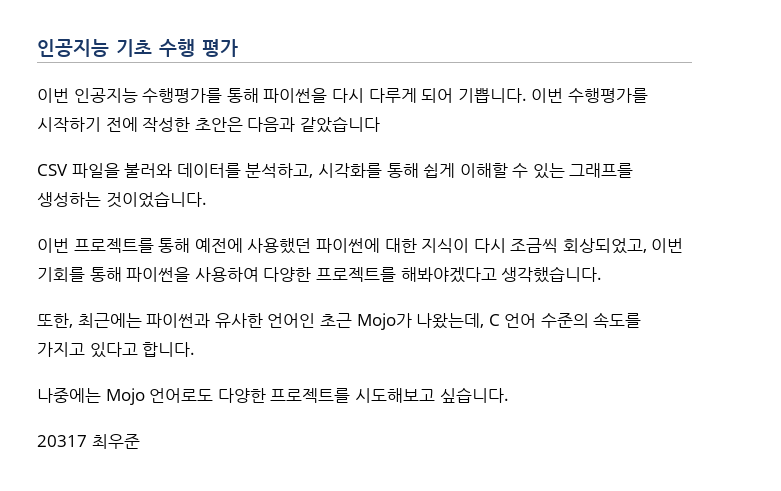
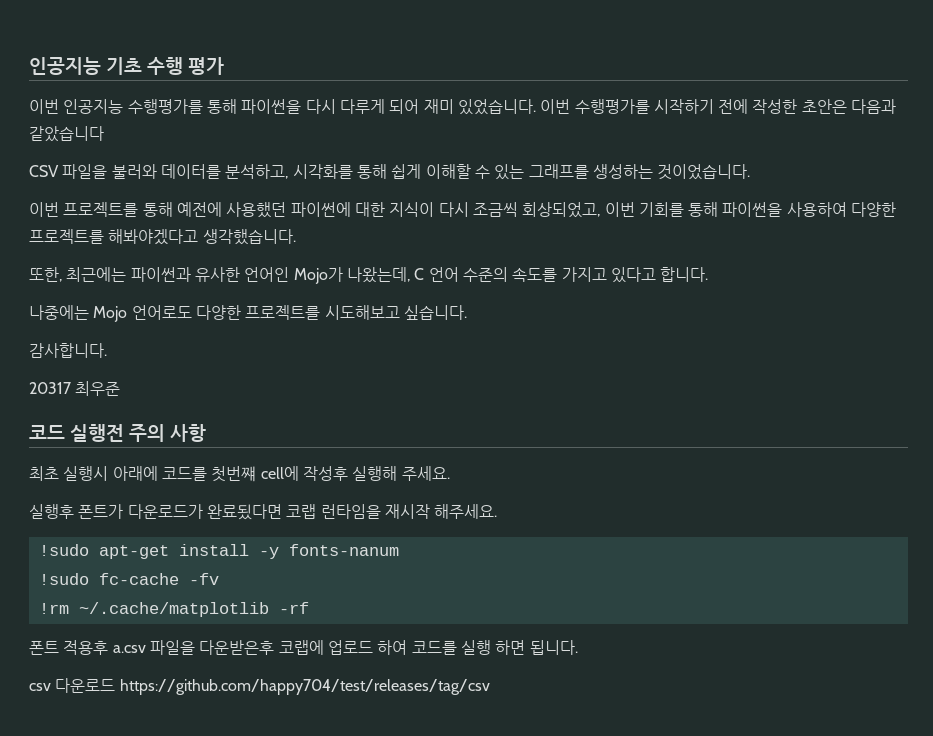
- 이번 인공지능 수행평가를 통해 파이썬을 다시 다루게 되어 기쁩니다.
+ 이번 인공지능 수행평가를 통해 파이썬을 다시 다루게 되어 재미 있었습니다.
- 또한, 최근에는 파이썬과 유사한 언어인 초근 Mojo가 나왔는데, C 언어 수준의 속도를 가지고 있다고 합니다.
+ 또한, 최근에는 파이썬과 유사한 언어인 Mojo가 나왔는데, C 언어 수준의 속도를 가지고 있다고 합니다.
+ 감사합니다.
+ 코드 실행전 주의 사항
+ 최초 실행시 아래에 코드를 첫번쨰 cell에 작성후 실행해 주세요.
+ 실행후 폰트가 다운로드가 완료됬다면 코랩 런타임을 재시작 해주세요.
+ !sudo apt-get install -y fonts-nanum
+ !sudo fc-cache -fv
+ !rm ~/.cache/matplotlib -rf
+ 폰트 적용후 a.csv 파일을 다운받은후 코랩에 업로드 하여 코드를 실행 하면 됩니다.
+ csv 다운로드 https://github.com/happy704/test/releases/tag/csv

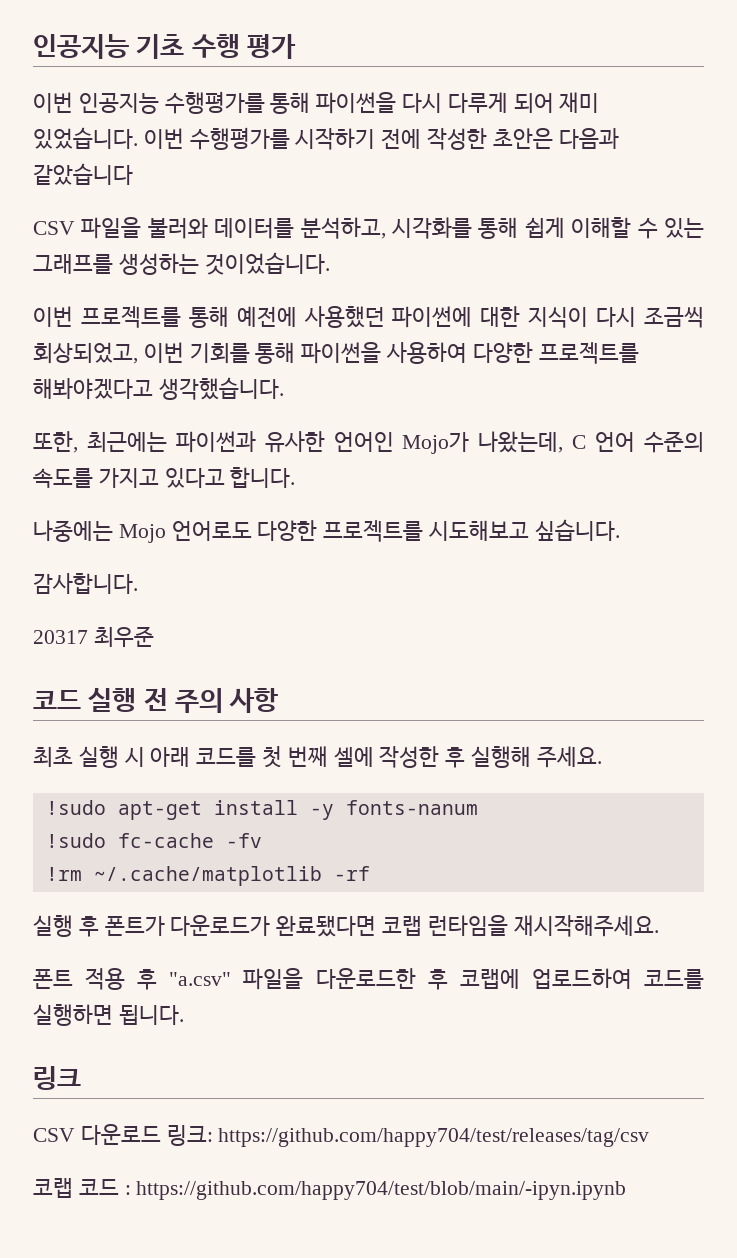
- 코드 실행전 주의 사항
+ 코드 실행 전 주의 사항
- 최초 실행시 아래에 코드를 첫번쨰 cell에 작성후 실행해 주세요.
- 실행후 폰트가 다운로드가 완료됬다면 코랩 런타임을 재시작 해주세요.
+ 최초 실행 시 아래 코드를 첫 번째 셀에 작성한 후 실행해 주세요.
- 폰트 적용후 a.csv 파일을 다운받은후 코랩에 업로드 하여 코드를 실행 하면 됩니다.
- csv 다운로드 https://github.com/happy704/test/releases/tag/csv
+ 실행 후 폰트가 다운로드가 완료됐다면 코랩 런타임을 재시작해주세요.
+ 폰트 적용 후 "a.csv" 파일을 다운로드한 후 코랩에 업로드하여 코드를 실행하면 됩니다.
+ 링크
+ CSV 다운로드 링크: https://github.com/happy704/test/releases/tag/csv
+ 코랩 코드 : https://github.com/happy704/test/blob/main/-ipyn.ipynb

